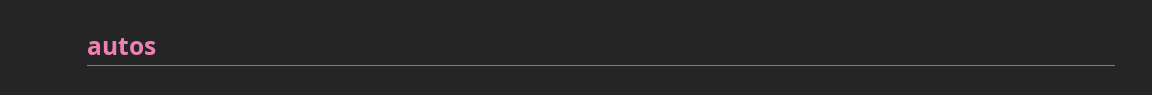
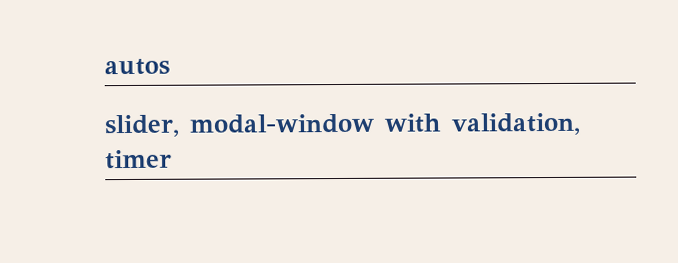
+ slider, modal-window with validation, timer

